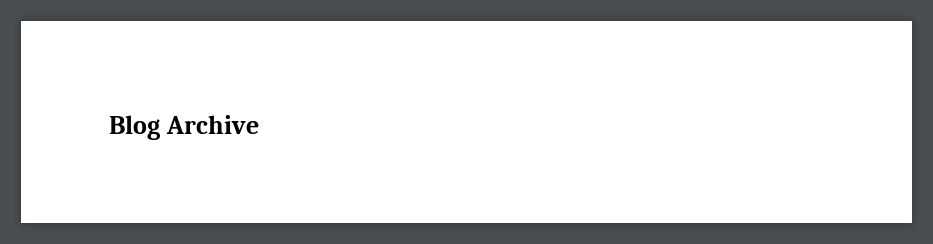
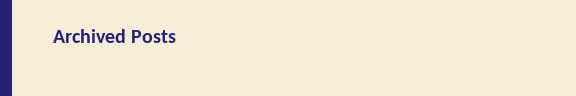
- Blog Archive
+ Archived Posts

